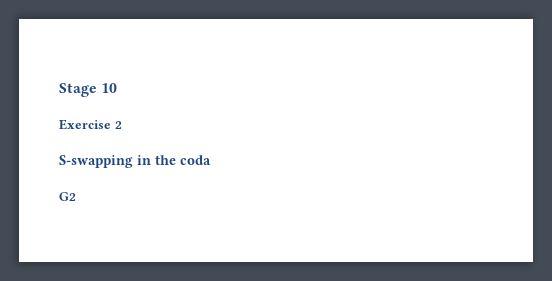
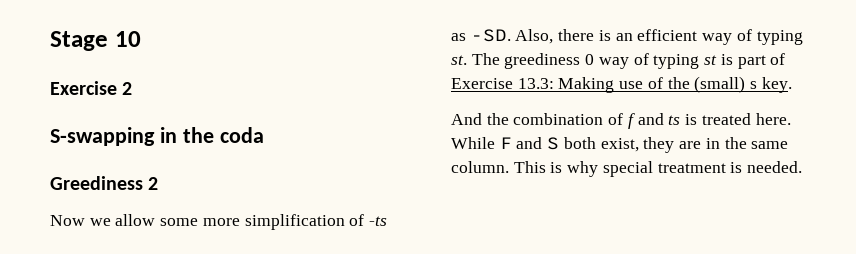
- G2
+ Greediness 2
+ Now we allow some more simplification of -ts as -SD. Also, there is an efficient way of typing st. The greediness 0 way of typing st is part of Exercise 13.3: Making use of the (small) s key.
+ And the combination of f and ts is treated here. While F and S both exist, they are in the same column. This is why special treatment is needed.

